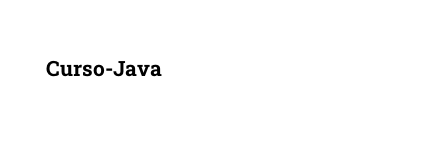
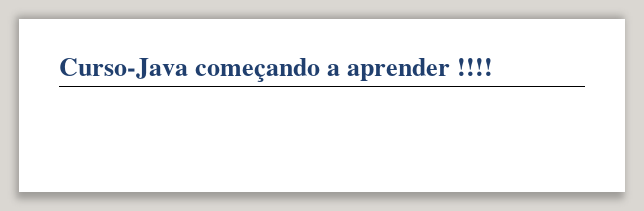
- Curso-Java
+ Curso-Java começando a aprender !!!!

